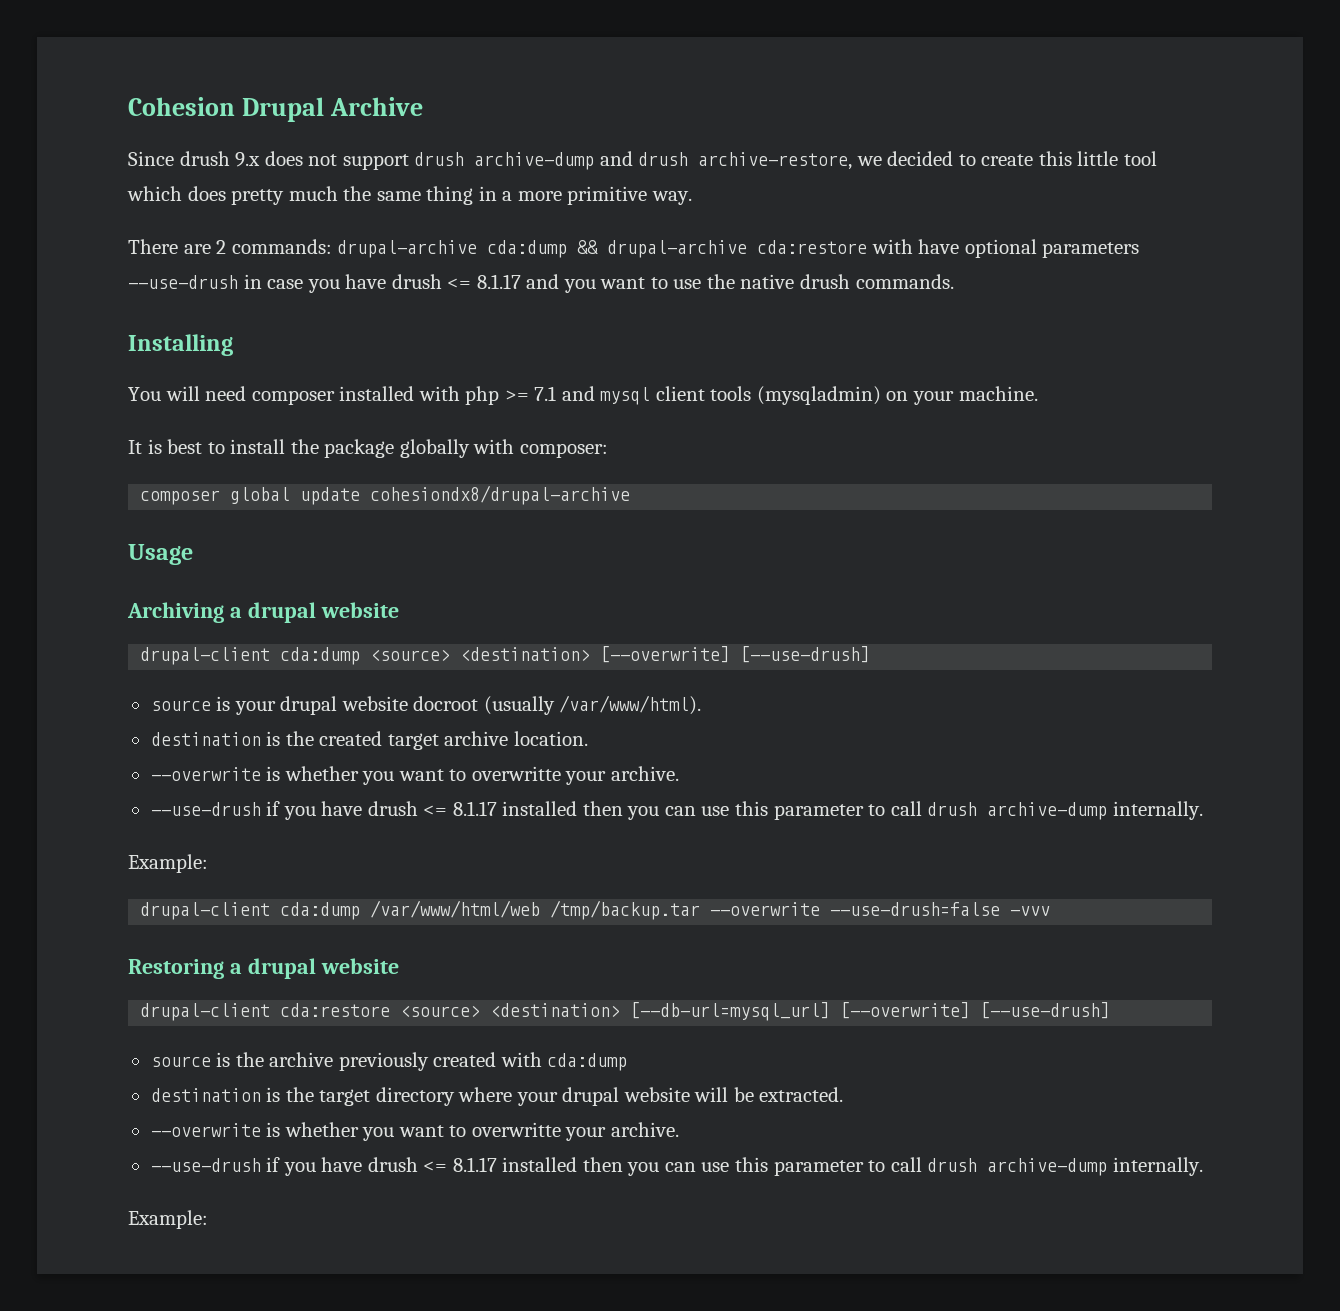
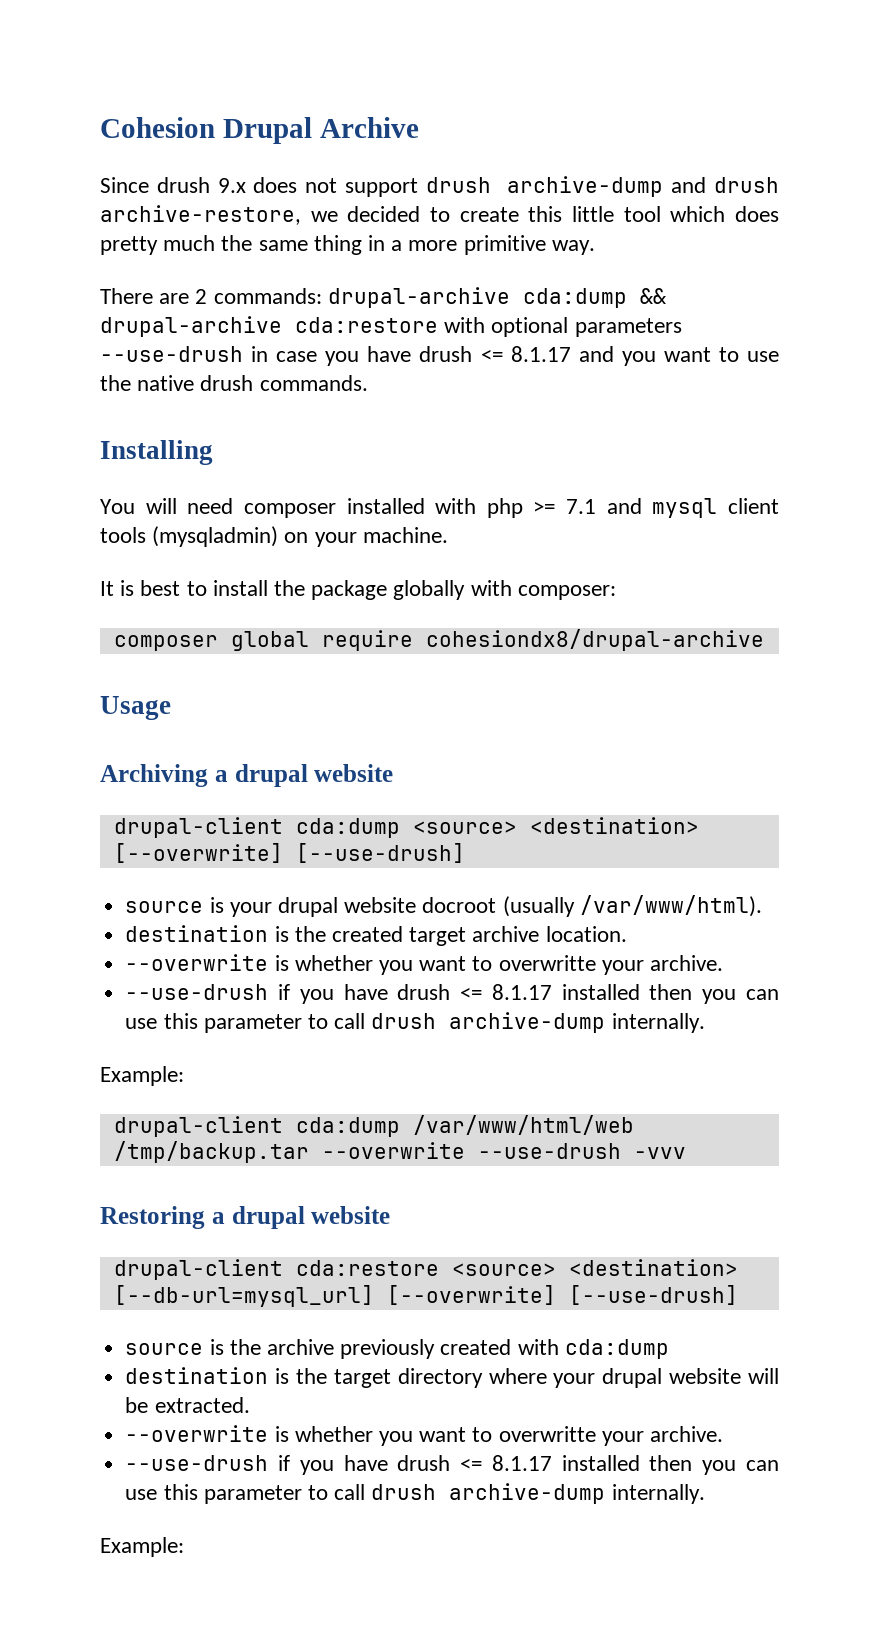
- There are 2 commands: drupal-archive cda:dump && drupal-archive cda:restore with have optional parameters --use-drush in case you have drush <= 8.1.17 and you want to use the native drush commands.
+ There are 2 commands: drupal-archive cda:dump && drupal-archive cda:restore with optional parameters --use-drush in case you have drush <= 8.1.17 and you want to use the native drush commands.
- composer global update cohesiondx8/drupal-archive
+ composer global require cohesiondx8/drupal-archive
- drupal-client cda:dump /var/www/html/web /tmp/backup.tar --overwrite --use-drush=false -vvv
+ drupal-client cda:dump /var/www/html/web /tmp/backup.tar --overwrite --use-drush -vvv

